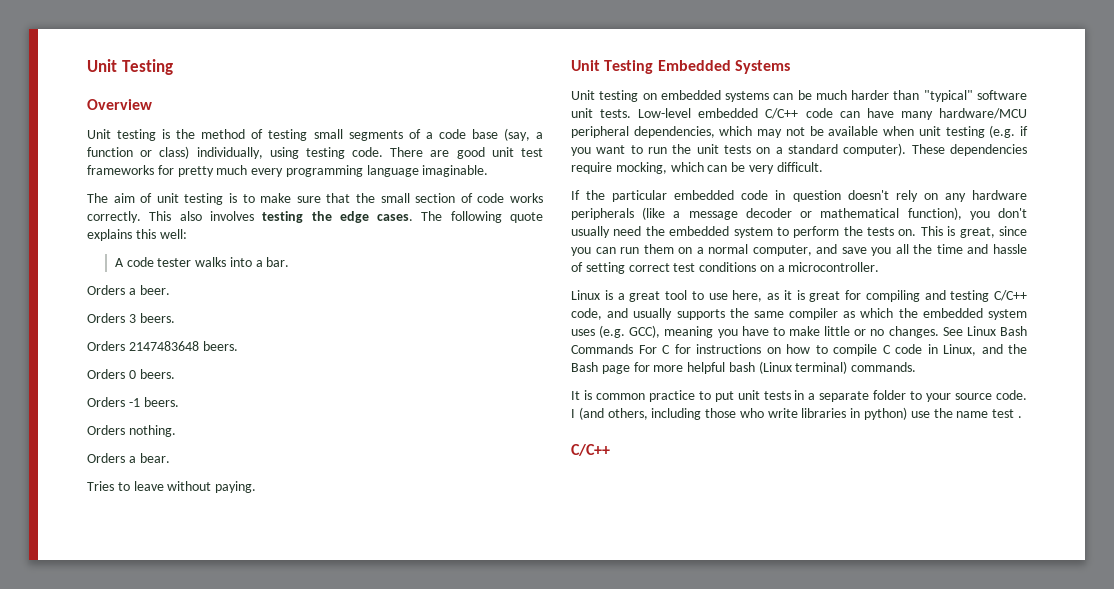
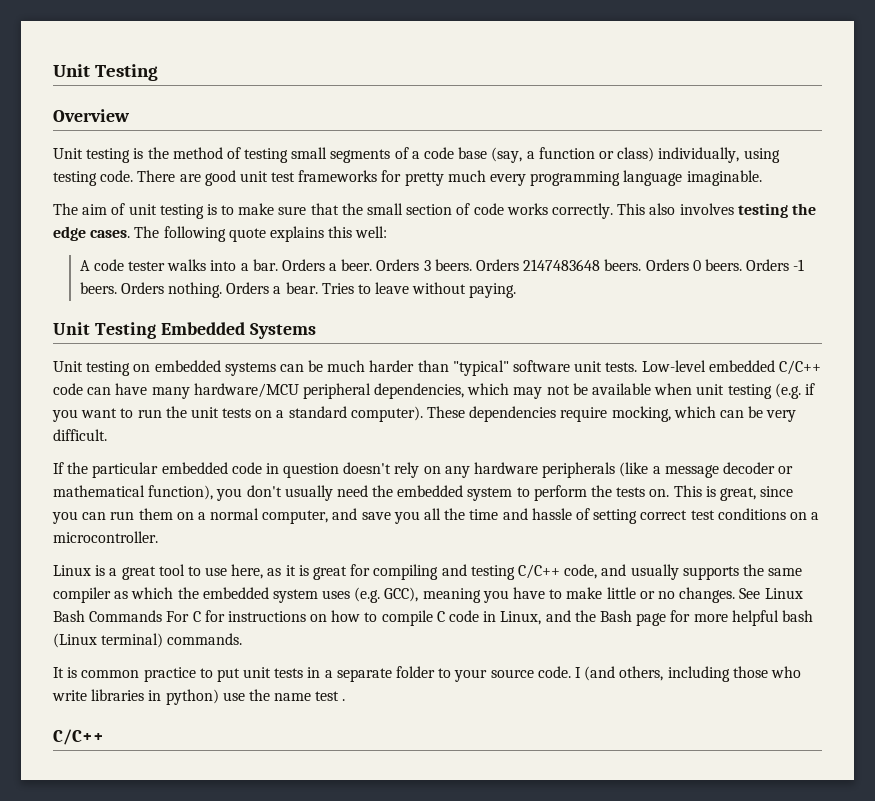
- A code tester walks into a bar.
- Orders a beer.
- Orders 3 beers.
- Orders 2147483648 beers.
- Orders 0 beers.
- Orders -1 beers.
- Orders nothing.
- Orders a bear.
- Tries to leave without paying.
+ A code tester walks into a bar. Orders a beer. Orders 3 beers. Orders 2147483648 beers. Orders 0 beers. Orders -1 beers. Orders nothing. Orders a bear. Tries to leave without paying.

